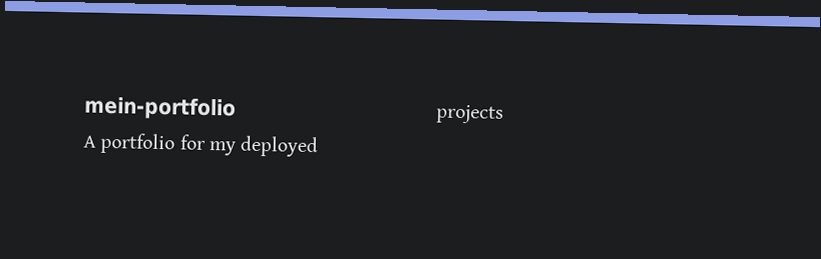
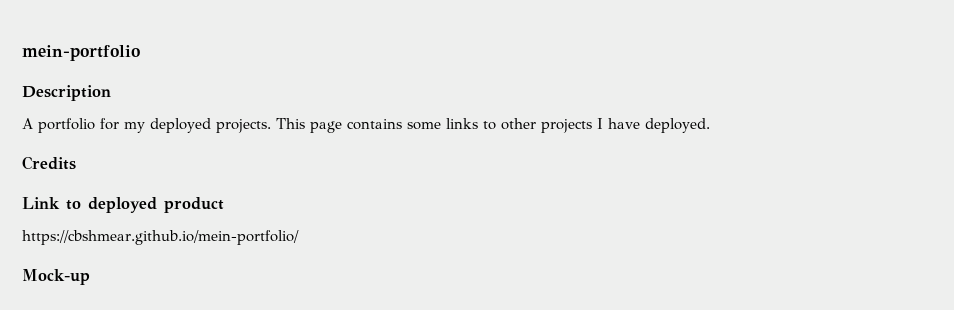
+ Description
- A portfolio for my deployed projects
+ A portfolio for my deployed projects. This page contains some links to other projects I have deployed.
+ Credits
+ Link to deployed product
+ https://cbshmear.github.io/mein-portfolio/
+ Mock-up

